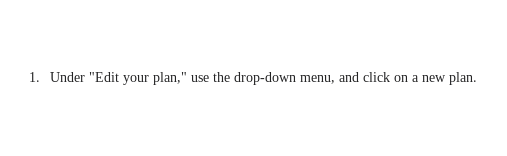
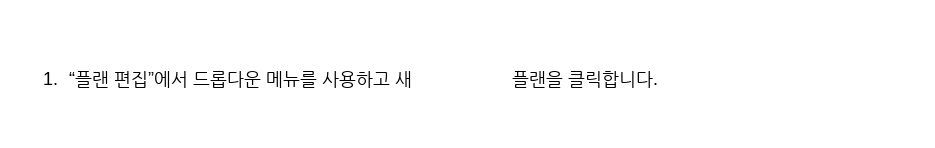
- 1. Under "Edit your plan," use the drop-down menu, and click on a new plan.
+ 1. “플랜 편집”에서 드롭다운 메뉴를 사용하고 새 플랜을 클릭합니다.

